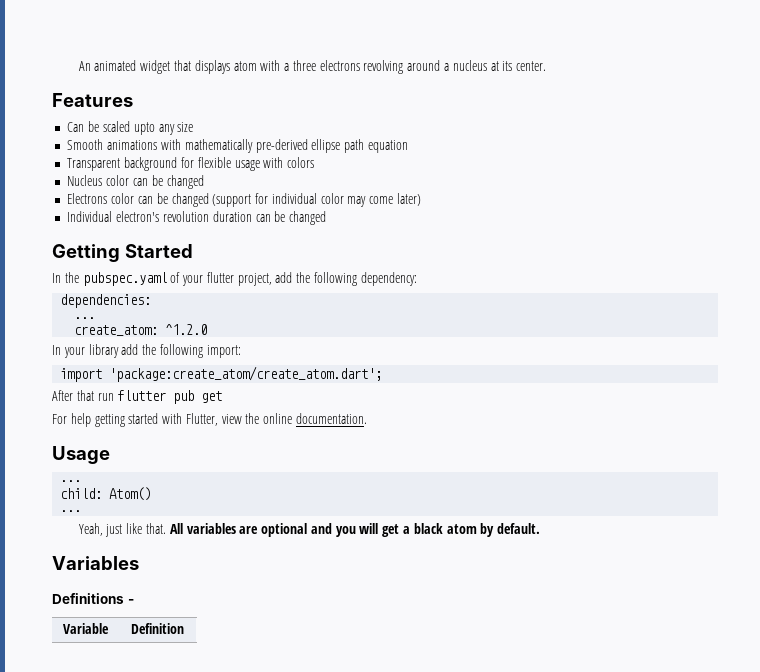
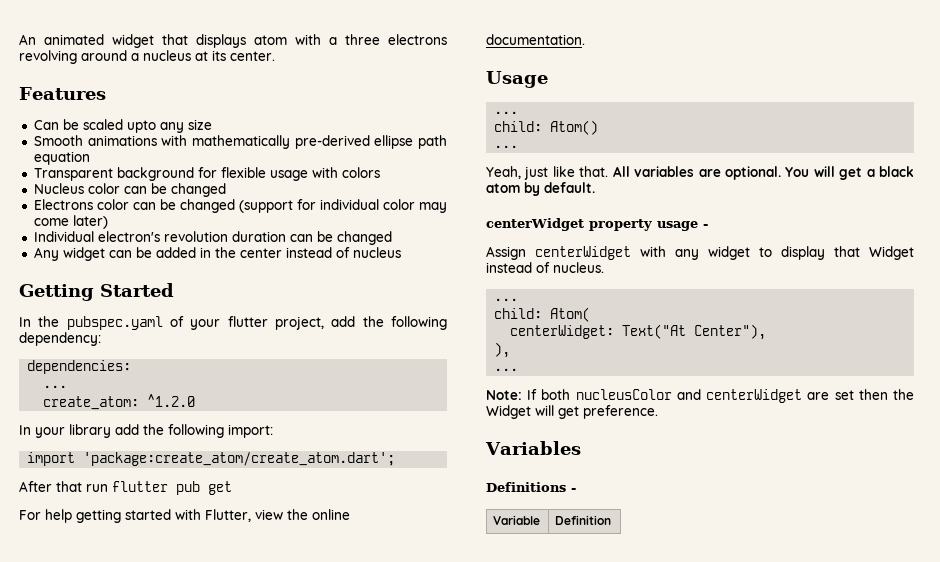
+ Any widget can be added in the center instead of nucleus
- All variables are optional and you will get a black atom by default.
+ All variables are optional. You will get a black atom by default.
+ centerWidget property usage -
+ Assign centerWidget with any widget to display that Widget instead of nucleus.
+ ...
+ child: Atom(
+ centerWidget: Text("At Center"),
+ ),
+ ...
+ Note: If both nucleusColor and centerWidget are set then the Widget will get preference.

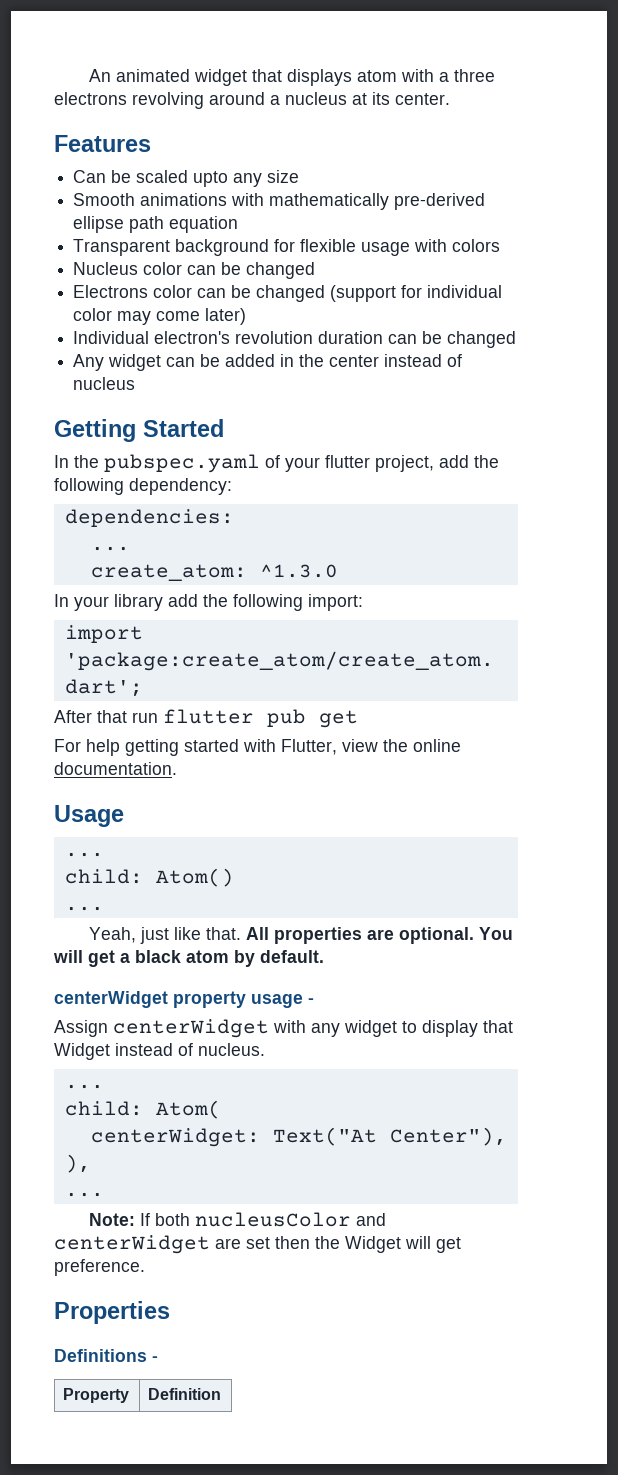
- create_atom: ^1.2.0
+ create_atom: ^1.3.0
- All variables are optional.
+ All properties are optional.
- Variables
+ Properties
- Variable | Definition
+ Property | Definition

